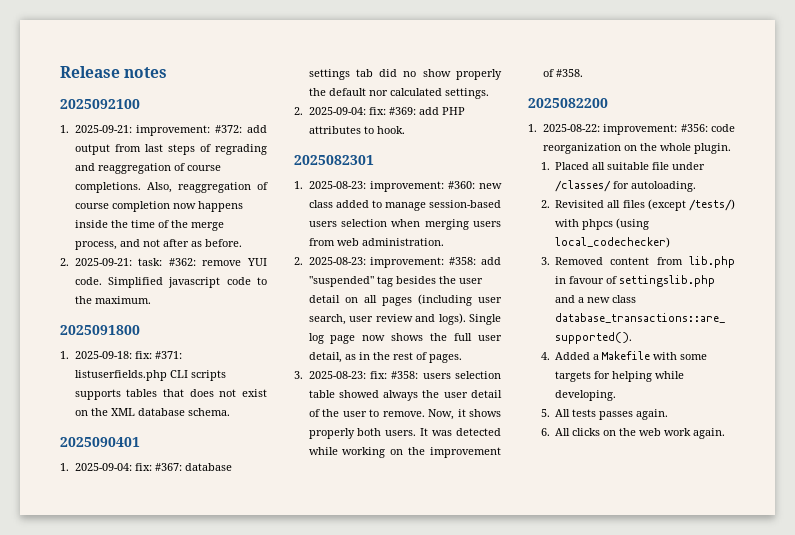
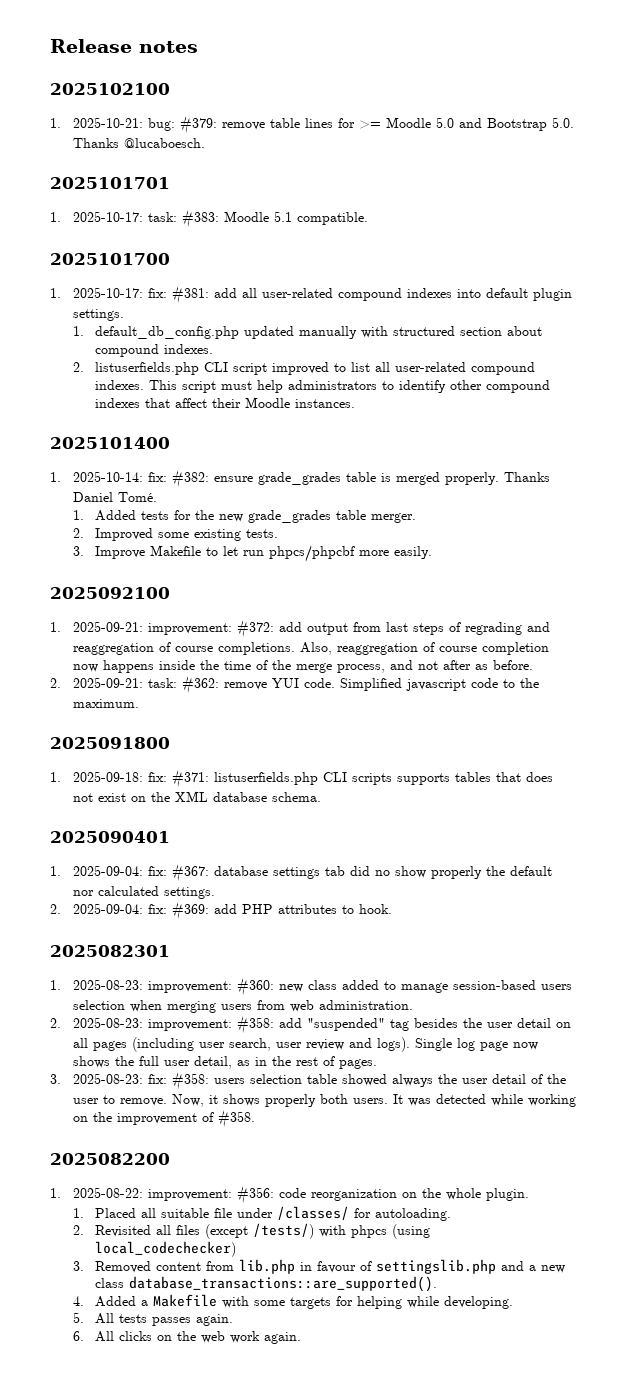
+ 2025102100
+ 1. 2025-10-21: bug: #379: remove table lines for >= Moodle 5.0 and Bootstrap 5.0. Thanks @lucaboesch.
+ 2025101701
+ 1. 2025-10-17: task: #383: Moodle 5.1 compatible.
+ 2025101700
+ 1. 2025-10-17: fix: #381: add all user-related compound indexes into default plugin settings.
+ 1. default_db_config.php updated manually with structured section about compound indexes.
+ 2. listuserfields.php CLI script improved to list all user-related compound indexes. This script must help administrators to identify other compound indexes that affect their Moodle instances.
+ 2025101400
+ 1. 2025-10-14: fix: #382: ensure grade_grades table is merged properly. Thanks Daniel Tomé.
+ 1. Added tests for the new grade_grades table merger.
+ 2. Improved some existing tests.
+ 3. Improve Makefile to let run phpcs/phpcbf more easily.

